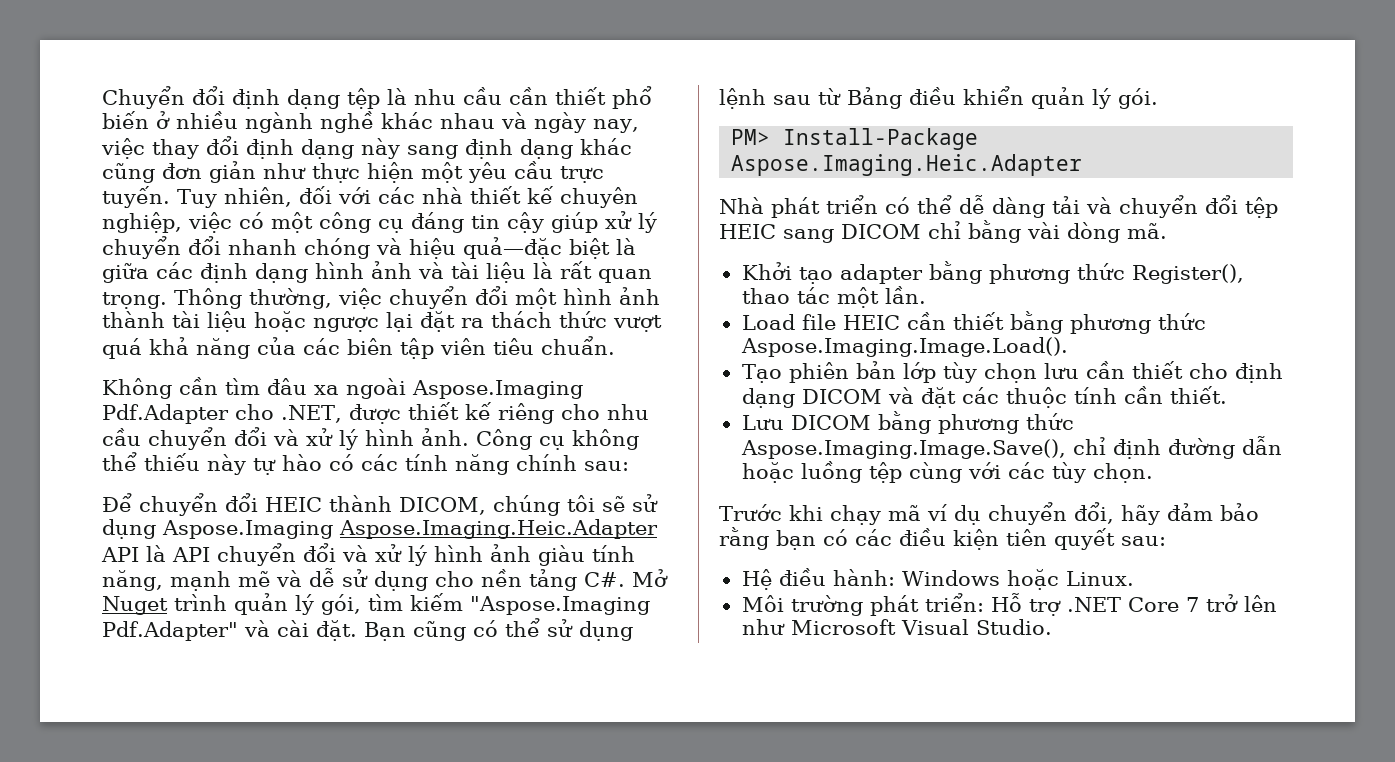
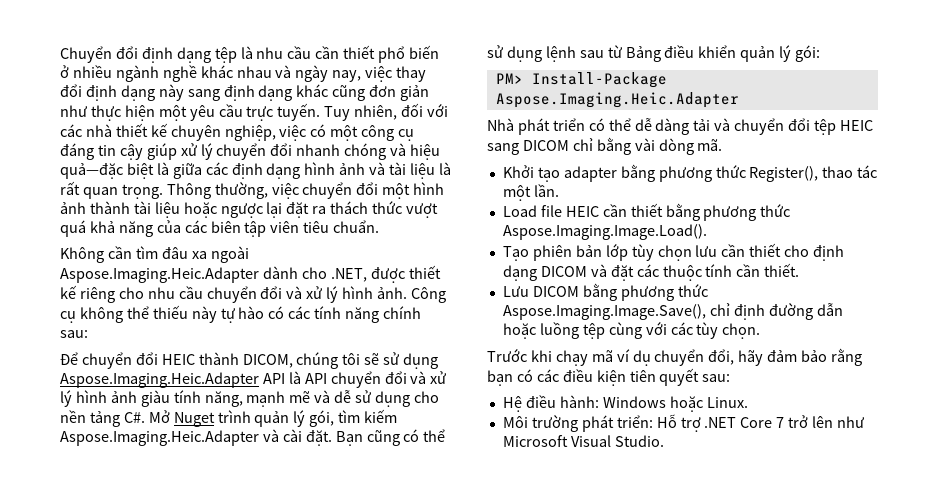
- Không cần tìm đâu xa ngoài Aspose.Imaging Pdf.Adapter cho .NET, được thiết kế riêng cho nhu cầu chuyển đổi và xử lý hình ảnh.
+ Không cần tìm đâu xa ngoài Aspose.Imaging.Heic.Adapter dành cho .NET, được thiết kế riêng cho nhu cầu chuyển đổi và xử lý hình ảnh.
- Để chuyển đổi HEIC thành DICOM, chúng tôi sẽ sử dụng Aspose.Imaging Aspose.Imaging.Heic.Adapter API là API chuyển đổi và xử lý hình ảnh giàu tính năng, mạnh mẽ và dễ sử dụng cho nền tảng C#. Mở Nuget trình quản lý gói, tìm kiếm "Aspose.Imaging Pdf.Adapter" và cài đặt.
+ Để chuyển đổi HEIC thành DICOM, chúng tôi sẽ sử dụng Aspose.Imaging.Heic.Adapter API là API chuyển đổi và xử lý hình ảnh giàu tính năng, mạnh mẽ và dễ sử dụng cho nền tảng C#. Mở Nuget trình quản lý gói, tìm kiếm Aspose.Imaging.Heic.Adapter và cài đặt.
- Bạn cũng có thể sử dụng lệnh sau từ Bảng điều khiển quản lý gói.
+ Bạn cũng có thể sử dụng lệnh sau từ Bảng điều khiển quản lý gói:

